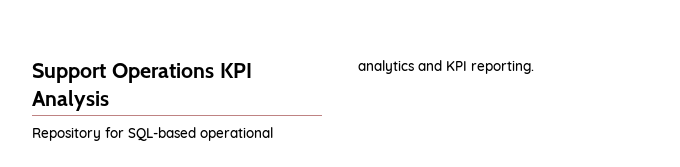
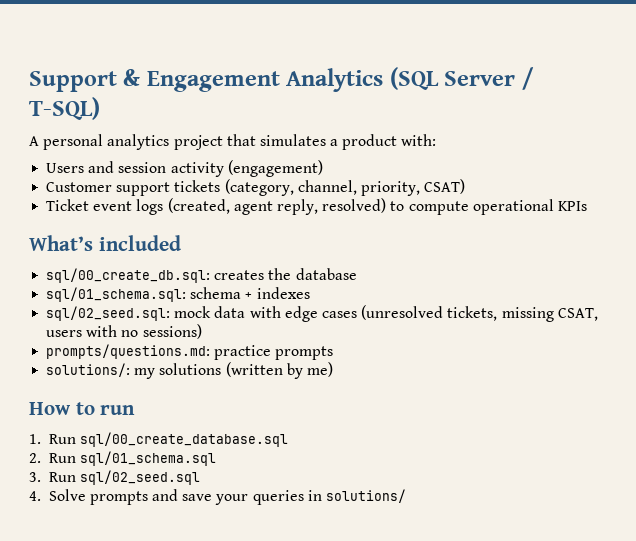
- Support Operations KPI Analysis
- Repository for SQL-based operational analytics and KPI reporting.
+ Support & Engagement Analytics (SQL Server / T-SQL)
+ A personal analytics project that simulates a product with:
+ Users and session activity (engagement)
+ Customer support tickets (category, channel, priority, CSAT)
+ Ticket event logs (created, agent reply, resolved) to compute operational KPIs
+ What’s included
+ sql/00_create_db.sql: creates the database
+ sql/01_schema.sql: schema + indexes
+ sql/02_seed.sql: mock data with edge cases (unresolved tickets, missing CSAT, users with no sessions)
+ prompts/questions.md: practice prompts
+ solutions/: my solutions (written by me)
+ How to run
+ 1. Run sql/00_create_database.sql
+ 2. Run sql/01_schema.sql
+ 3. Run sql/02_seed.sql
+ 4. Solve prompts and save your queries in solutions/

